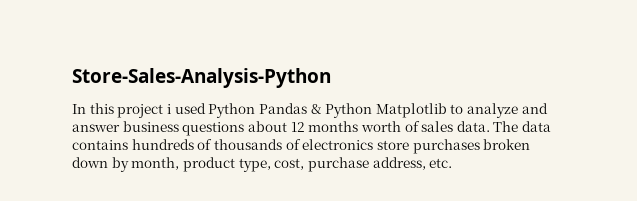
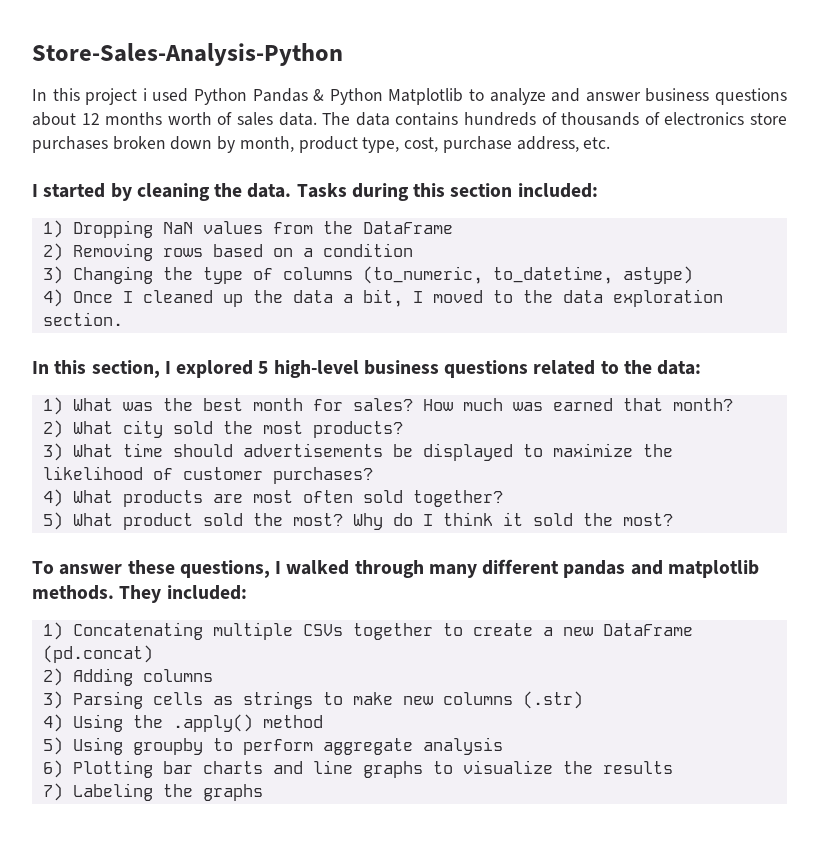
+ I started by cleaning the data. Tasks during this section included:
+ 1) Dropping NaN values from the DataFrame
+ 2) Removing rows based on a condition
+ 3) Changing the type of columns (to_numeric, to_datetime, astype)
+ 4) Once I cleaned up the data a bit, I moved to the data exploration section.
+ In this section, I explored 5 high-level business questions related to the data:
+ 1) What was the best month for sales? How much was earned that month?
+ 2) What city sold the most products?
+ 3) What time should advertisements be displayed to maximize the likelihood of customer purchases?
+ 4) What products are most often sold together?
+ 5) What product sold the most? Why do I think it sold the most?
+ To answer these questions, I walked through many different pandas and matplotlib methods. They included:
+ 1) Concatenating multiple CSVs together to create a new DataFrame (pd.concat)
+ 2) Adding columns
+ 3) Parsing cells as strings to make new columns (.str)
+ 4) Using the .apply() method
+ 5) Using groupby to perform aggregate analysis
+ 6) Plotting bar charts and line graphs to visualize the results
+ 7) Labeling the graphs

